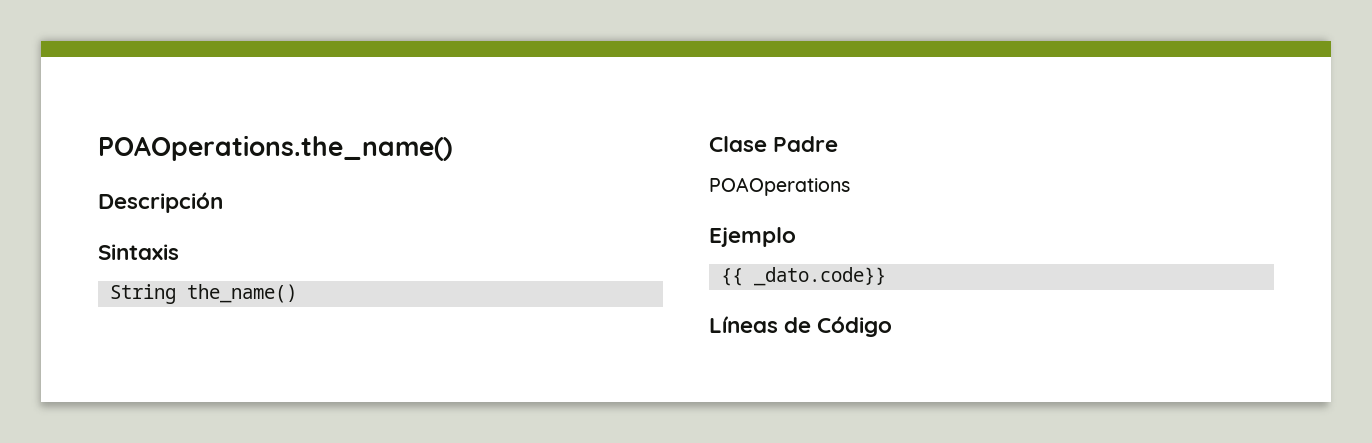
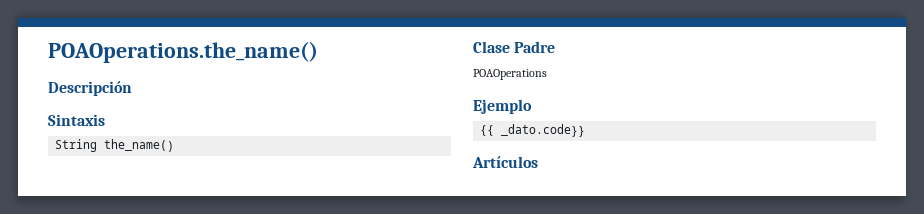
- Líneas de Código
+ Artículos

